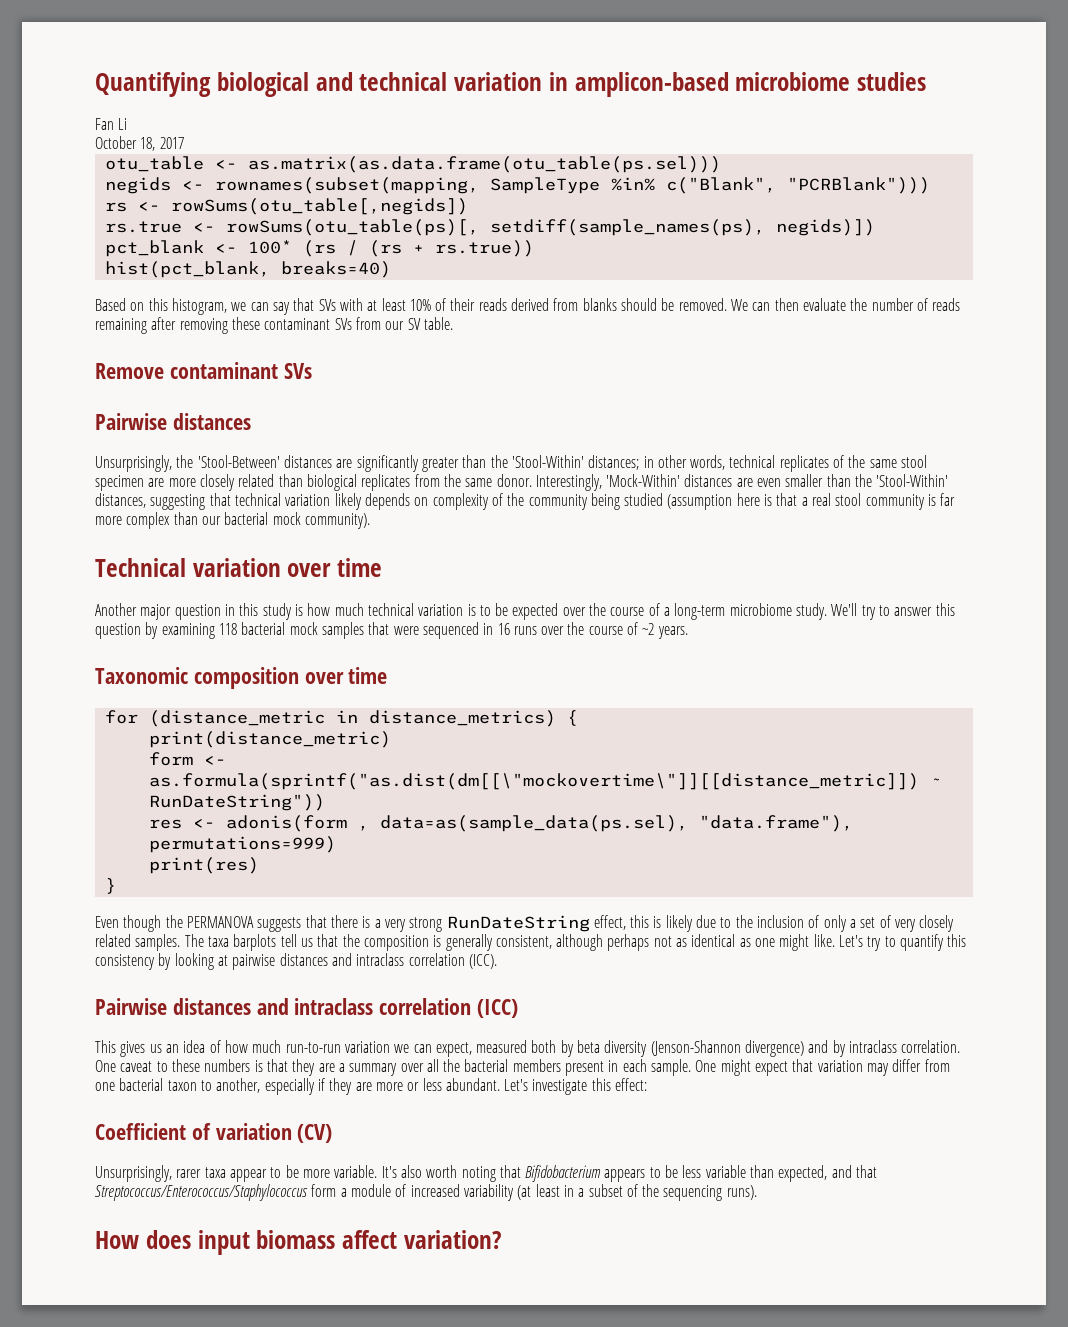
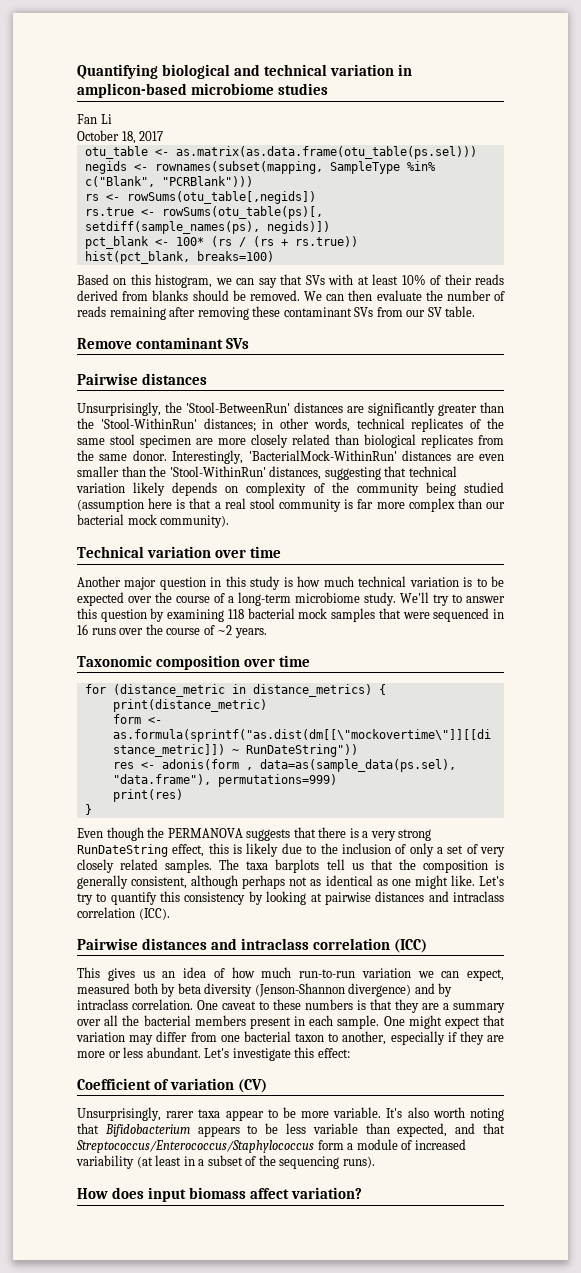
- hist(pct_blank, breaks=40)
+ hist(pct_blank, breaks=100)
- Unsurprisingly, the 'Stool-Between' distances are significantly greater than the 'Stool-Within' distances; in other words, technical replicates of the same stool specimen are more closely related than biological replicates from the same donor.
+ Unsurprisingly, the 'Stool-BetweenRun' distances are significantly greater than the 'Stool-WithinRun' distances; in other words, technical replicates of the same stool specimen are more closely related than biological replicates from the same donor.
- Interestingly, 'Mock-Within' distances are even smaller than the 'Stool-Within' distances, suggesting that technical variation likely depends on complexity of the community being studied (assumption here is that a real stool community is far more complex than our bacterial mock community).
+ Interestingly, 'BacterialMock-WithinRun' distances are even smaller than the 'Stool-WithinRun' distances, suggesting that technical variation likely depends on complexity of the community being studied (assumption here is that a real stool community is far more complex than our bacterial mock community).

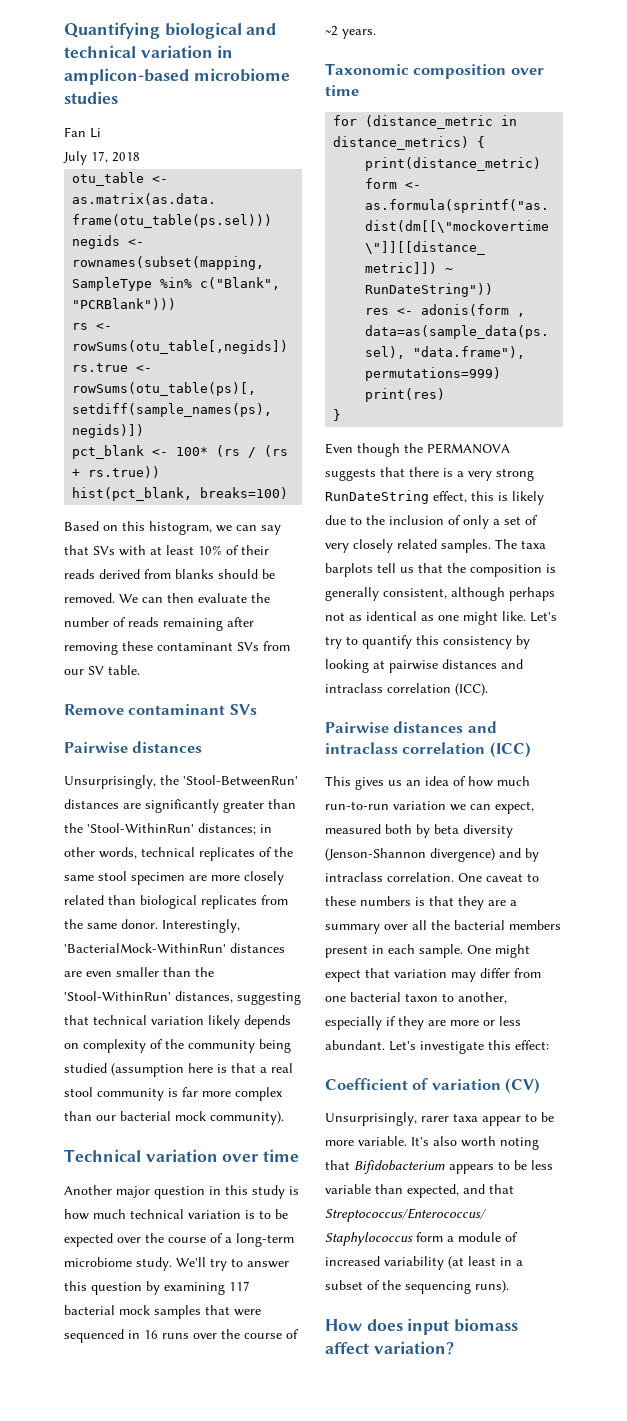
- October 18, 2017
+ July 17, 2018
- We'll try to answer this question by examining 118 bacterial mock samples that were sequenced in 16 runs over the course of ~2 years.
+ We'll try to answer this question by examining 117 bacterial mock samples that were sequenced in 16 runs over the course of ~2 years.

